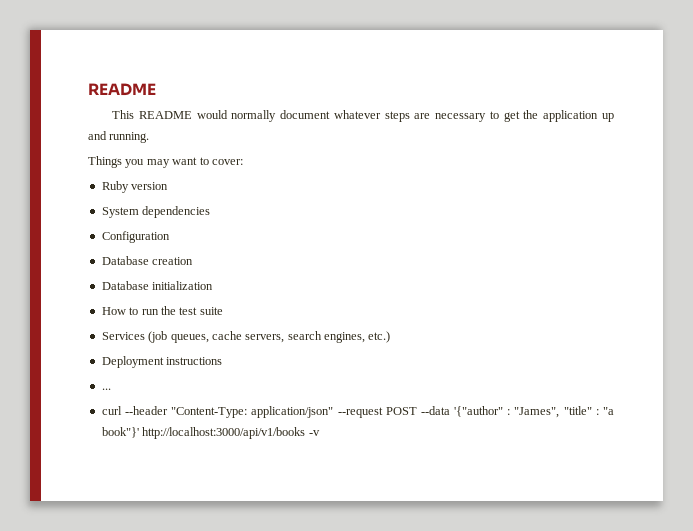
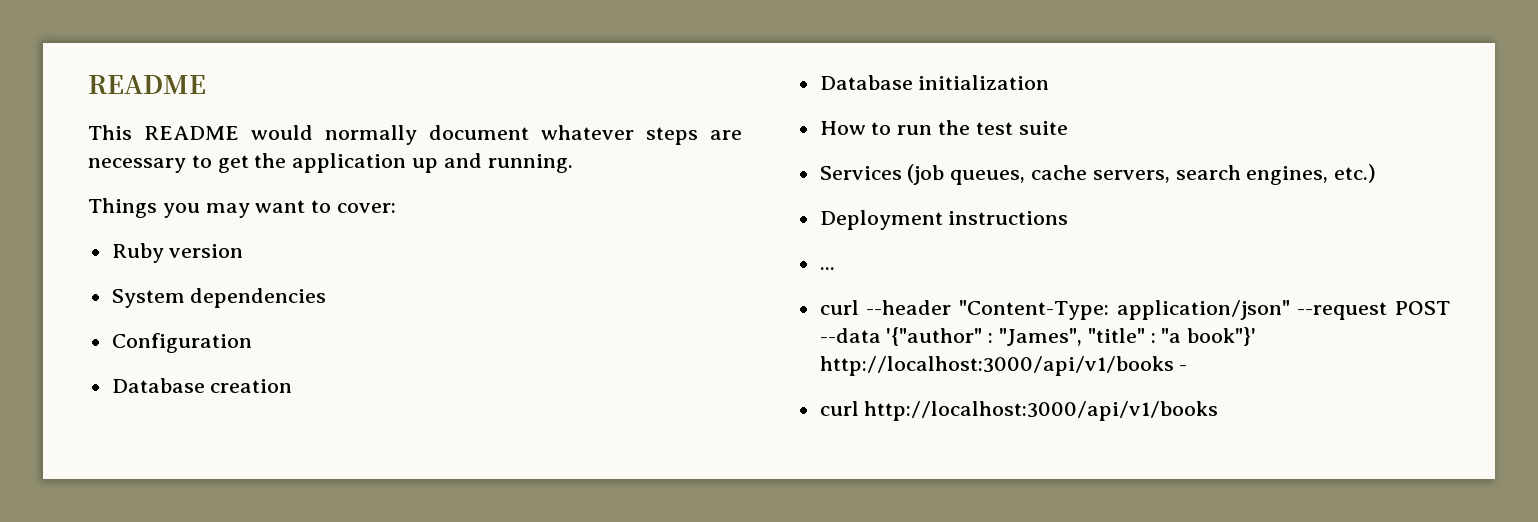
- curl --header "Content-Type: application/json" --request POST --data '{"author" : "James", "title" : "a book"}' http://localhost:3000/api/v1/books -v
+ curl --header "Content-Type: application/json" --request POST --data '{"author" : "James", "title" : "a book"}' http://localhost:3000/api/v1/books -
+ curl http://localhost:3000/api/v1/books

